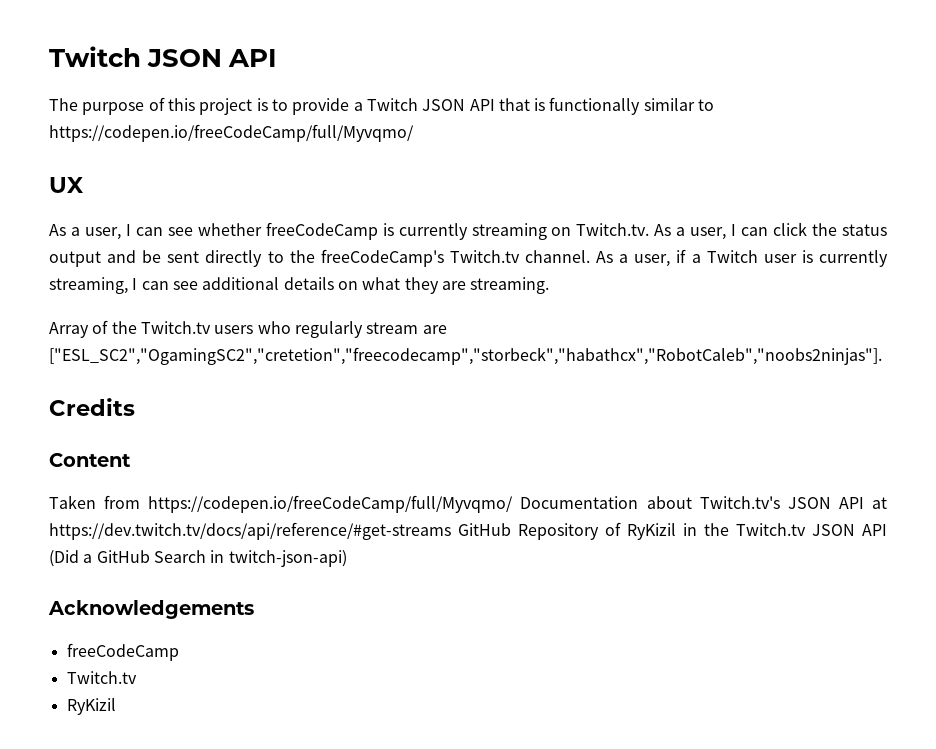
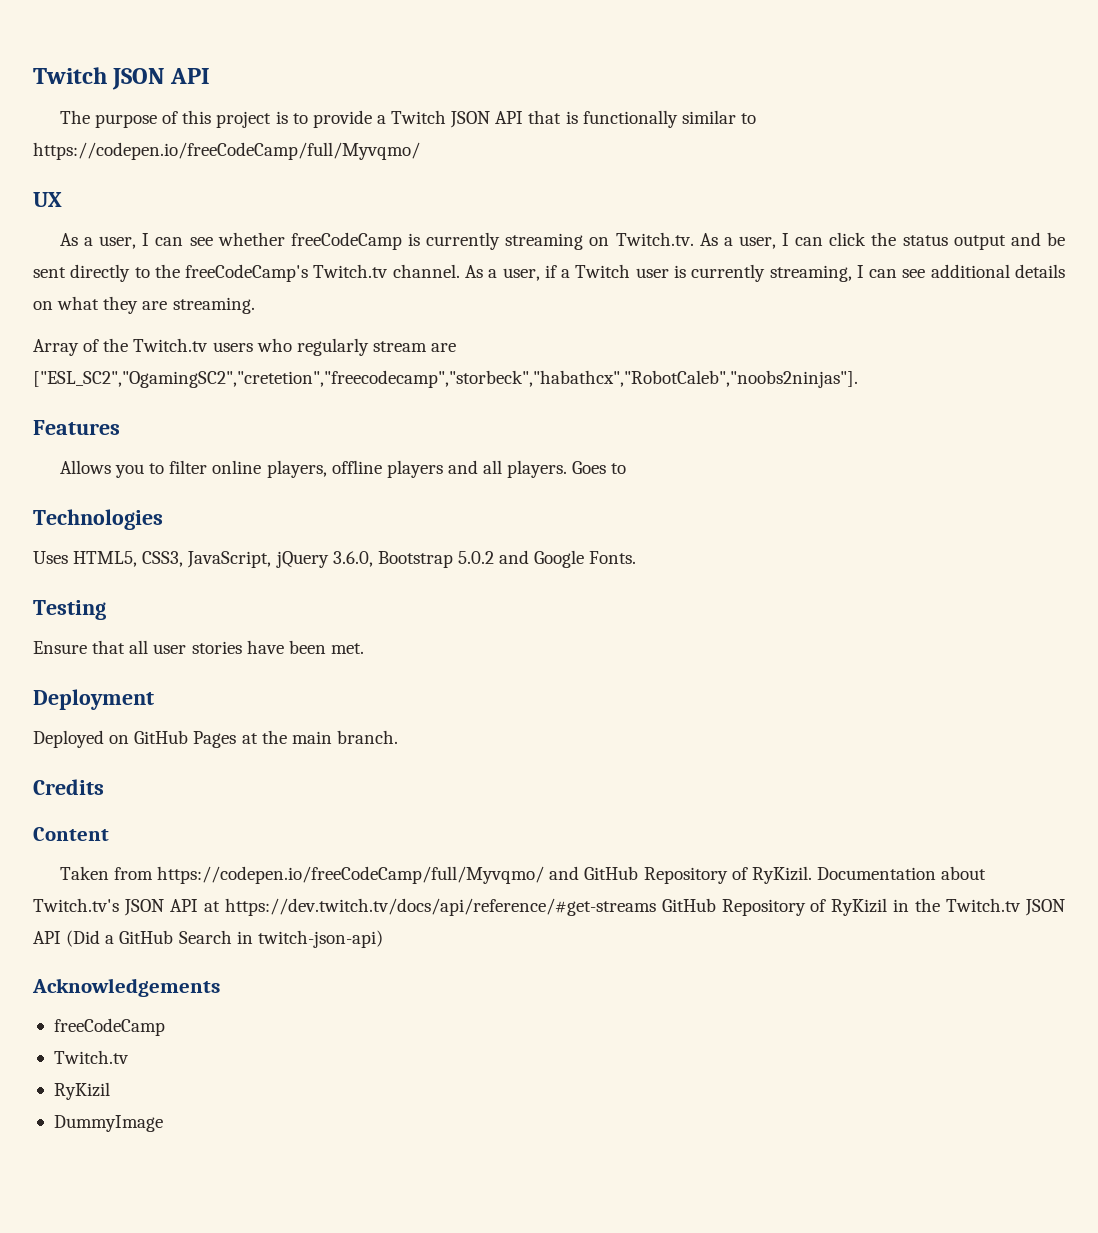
+ Features
+ Allows you to filter online players, offline players and all players. Goes to
+ Technologies
+ Uses HTML5, CSS3, JavaScript, jQuery 3.6.0, Bootstrap 5.0.2 and Google Fonts.
+ Testing
+ Ensure that all user stories have been met.
+ Deployment
+ Deployed on GitHub Pages at the main branch.
- Taken from https://codepen.io/freeCodeCamp/full/Myvqmo/ Documentation about Twitch.tv's JSON API at https://dev.twitch.tv/docs/api/reference/#get-streams GitHub Repository of RyKizil in the Twitch.tv JSON API (Did a GitHub Search in twitch-json-api)
+ Taken from https://codepen.io/freeCodeCamp/full/Myvqmo/ and GitHub Repository of RyKizil. Documentation about Twitch.tv's JSON API at https://dev.twitch.tv/docs/api/reference/#get-streams GitHub Repository of RyKizil in the Twitch.tv JSON API (Did a GitHub Search in twitch-json-api)
+ DummyImage

